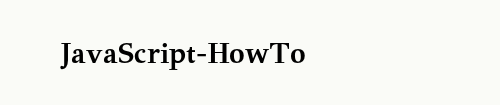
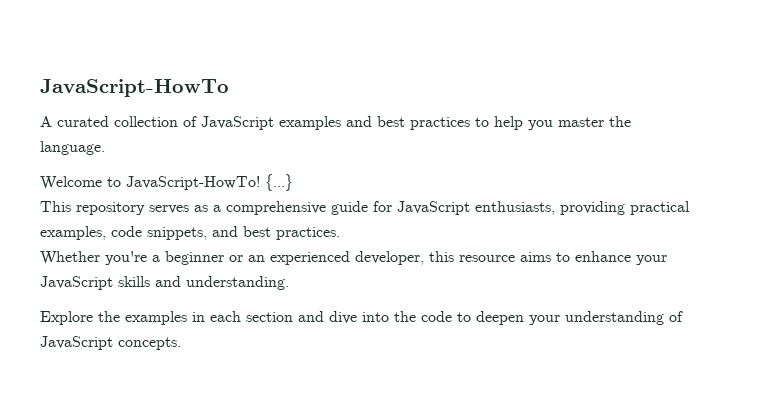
+ A curated collection of JavaScript examples and best practices to help you master the language.
+ Welcome to JavaScript-HowTo! {...}
+ This repository serves as a comprehensive guide for JavaScript enthusiasts, providing practical examples, code snippets, and best practices.
+ Whether you're a beginner or an experienced developer, this resource aims to enhance your JavaScript skills and understanding.
+ Explore the examples in each section and dive into the code to deepen your understanding of JavaScript concepts.

